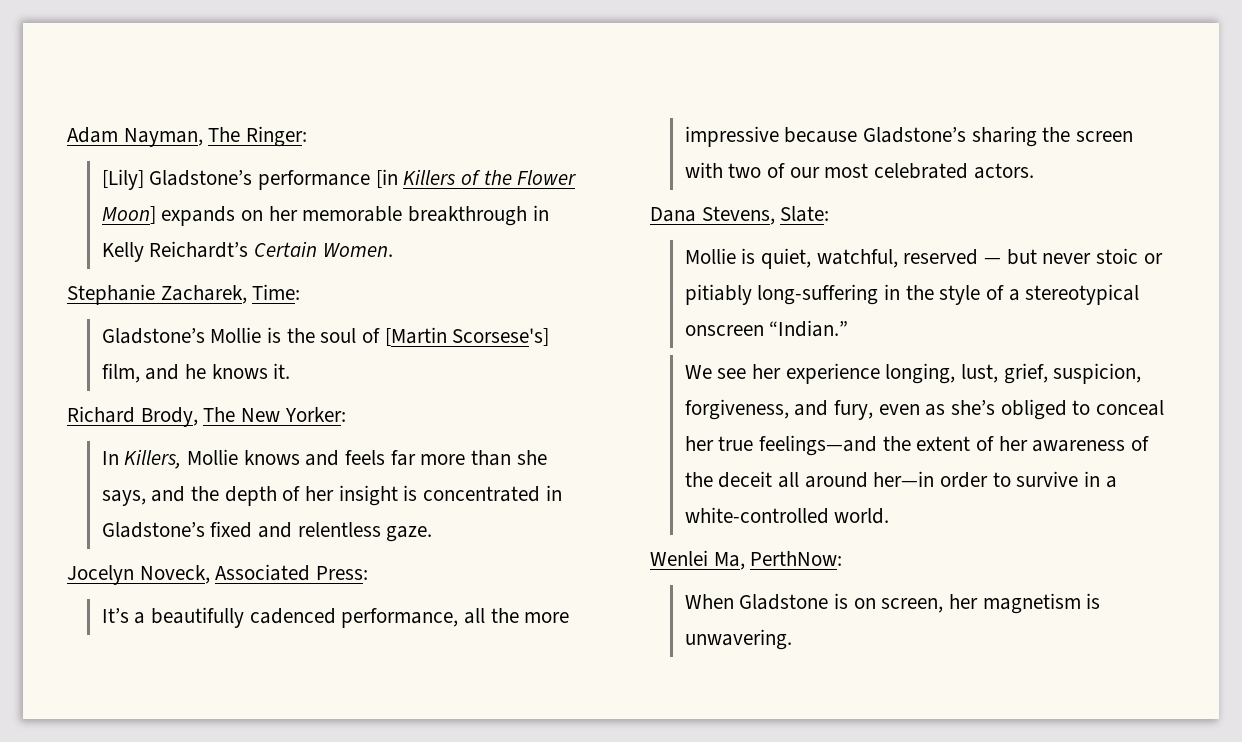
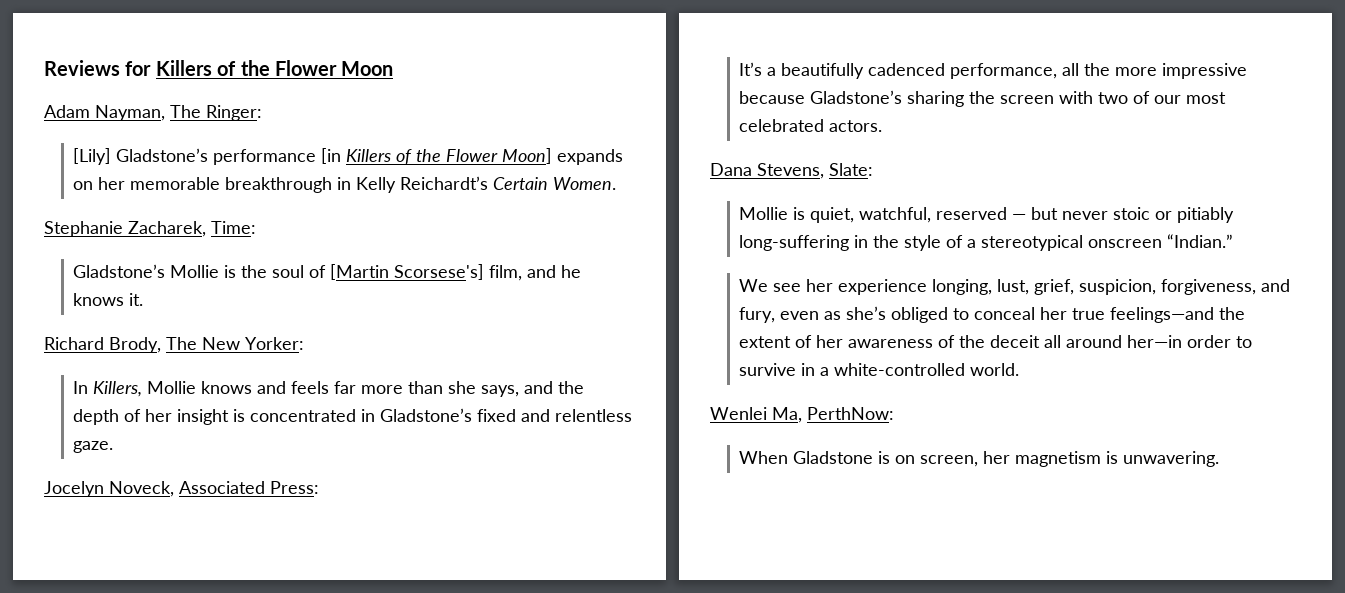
+ Reviews for Killers of the Flower Moon

